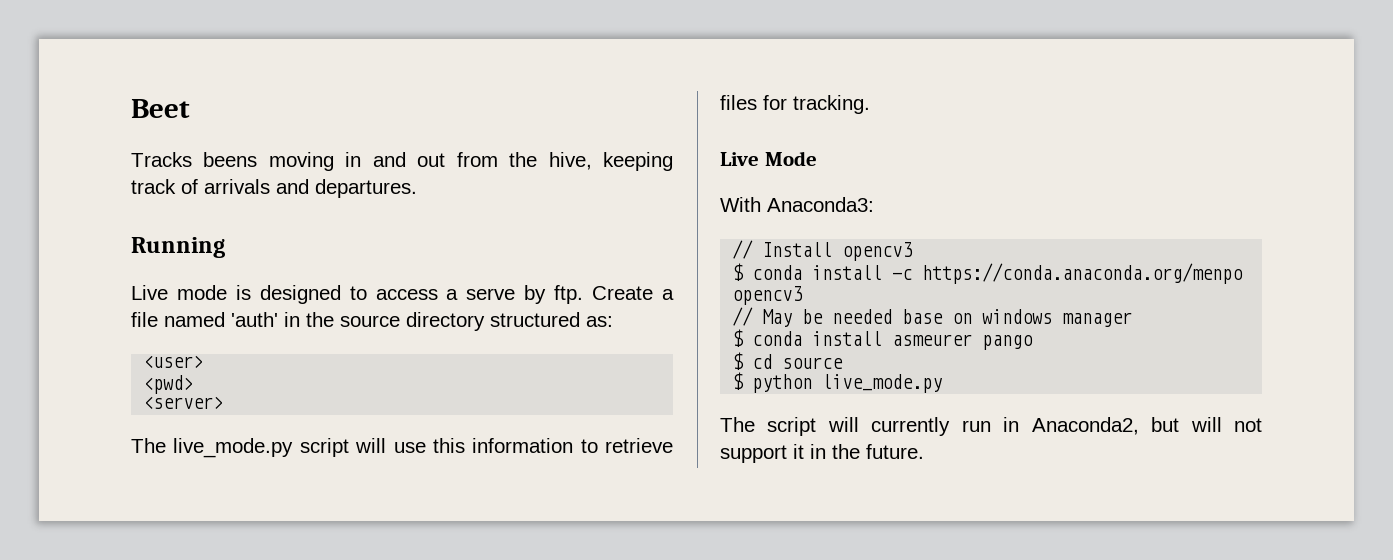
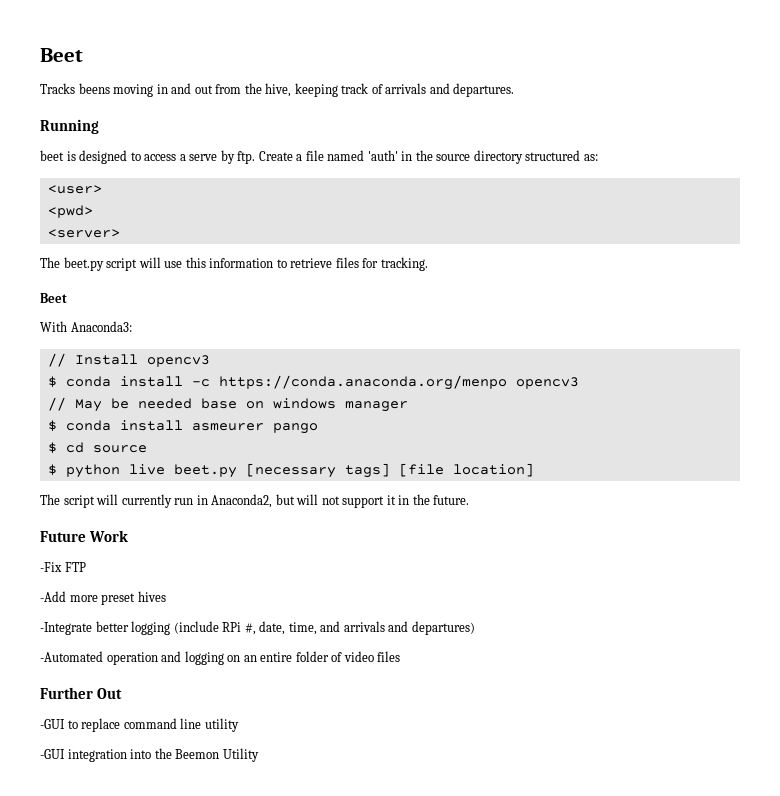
- Live mode is designed to access a serve by ftp.
+ beet is designed to access a serve by ftp.
- The live_mode.py script will use this information to retrieve files for tracking.
- Live Mode
+ The beet.py script will use this information to retrieve files for tracking.
+ Beet
- $ python live_mode.py
+ $ python live beet.py [necessary tags] [file location]
+ Future Work
+ -Fix FTP
+ -Add more preset hives
+ -Integrate better logging (include RPi #, date, time, and arrivals and departures)
+ -Automated operation and logging on an entire folder of video files
+ Further Out
+ -GUI to replace command line utility
+ -GUI integration into the Beemon Utility

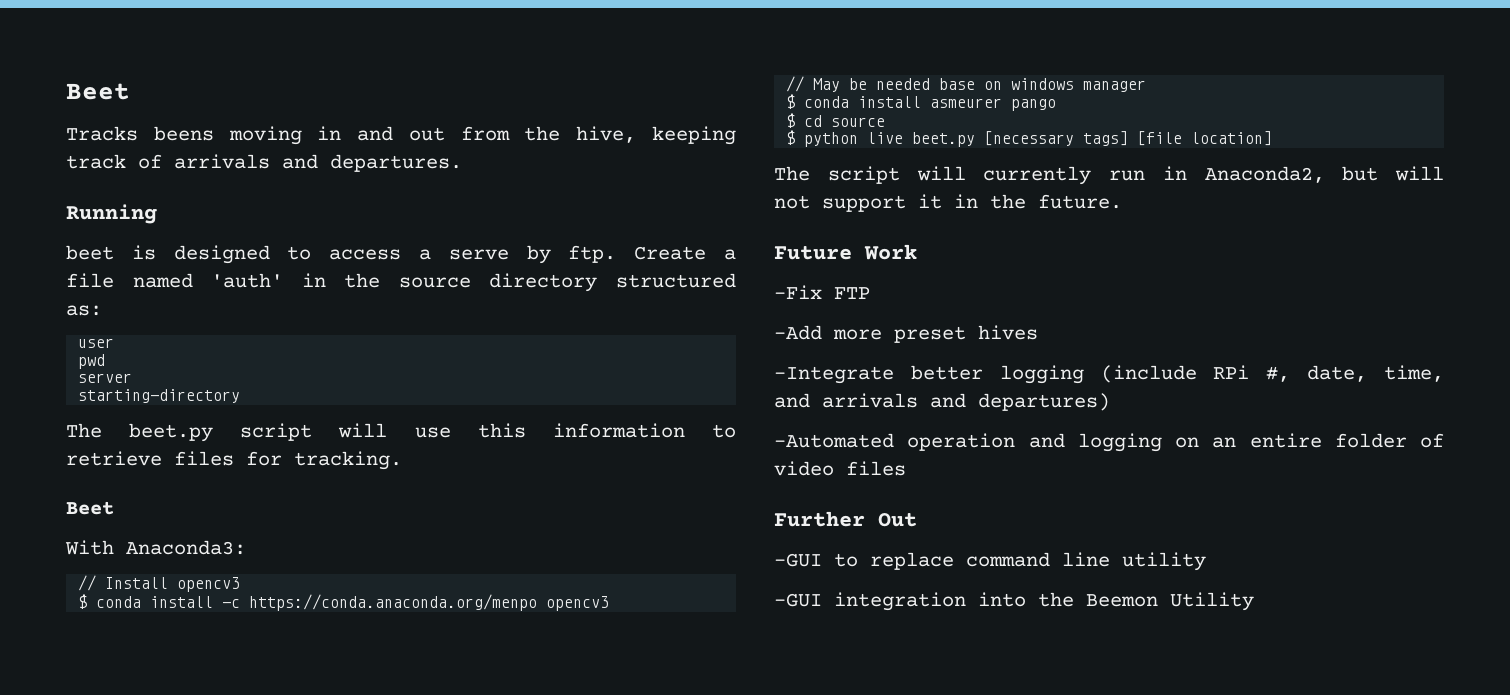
- <user>
- <pwd>
- <server>
+ user
+ pwd
+ server
+ starting-directory

